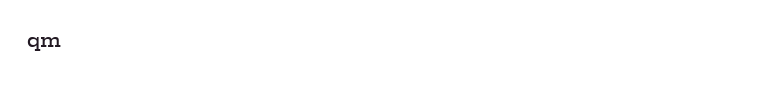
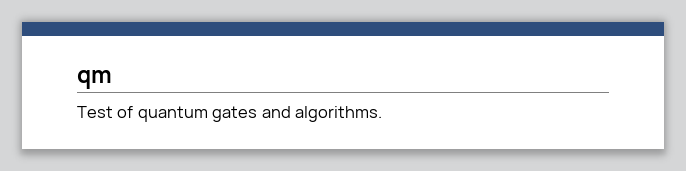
+ Test of quantum gates and algorithms.

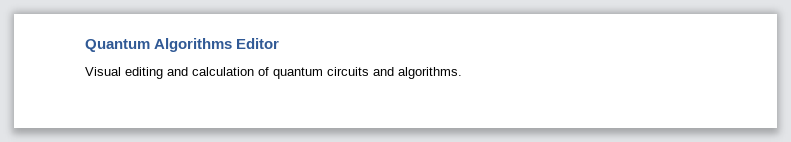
- qm
- Test of quantum gates and algorithms.
+ Quantum Algorithms Editor
+ Visual editing and calculation of quantum circuits and algorithms.

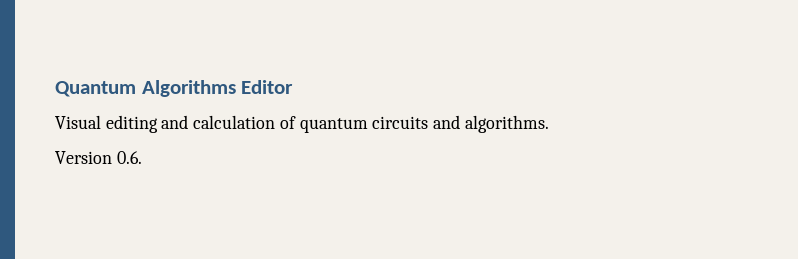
+ Version 0.6.

